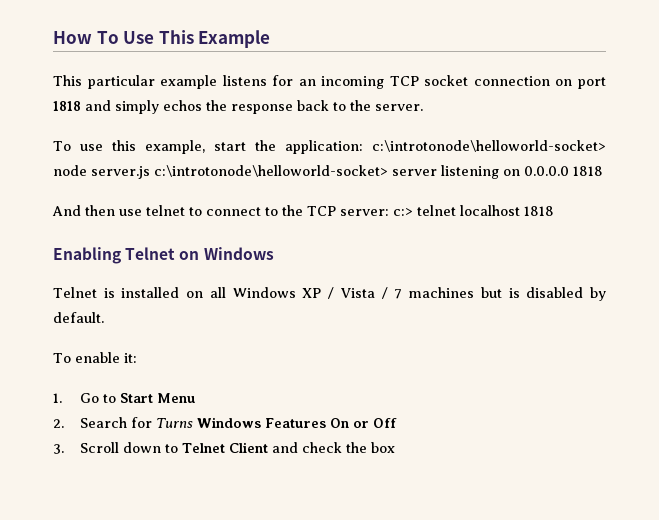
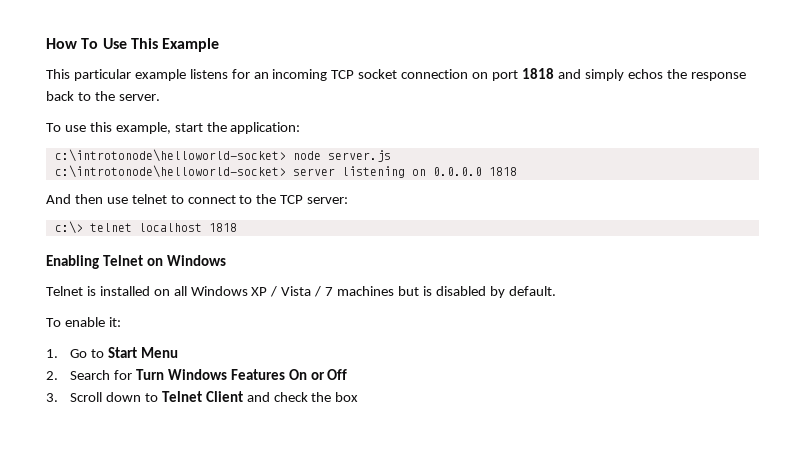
- To use this example, start the application: c:\introtonode\helloworld-socket> node server.js c:\introtonode\helloworld-socket> server listening on 0.0.0.0 1818
+ To use this example, start the application:
+ c:\introtonode\helloworld-socket> node server.js
+ c:\introtonode\helloworld-socket> server listening on 0.0.0.0 1818
- And then use telnet to connect to the TCP server: c:> telnet localhost 1818
+ And then use telnet to connect to the TCP server:
+ c:\> telnet localhost 1818
- 2. Search for Turns Windows Features On or Off
+ 2. Search for Turn Windows Features On or Off

